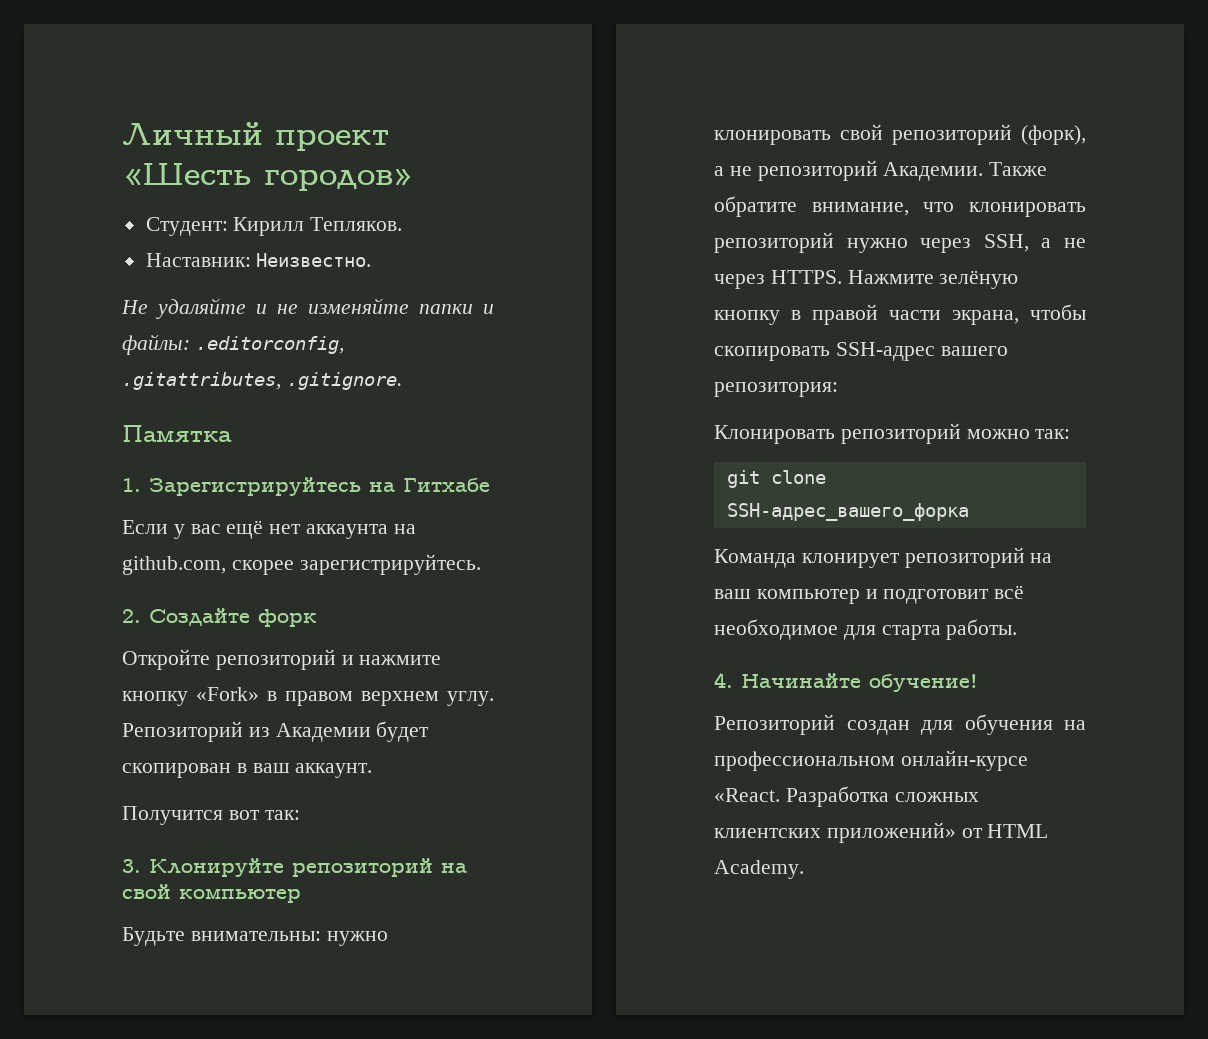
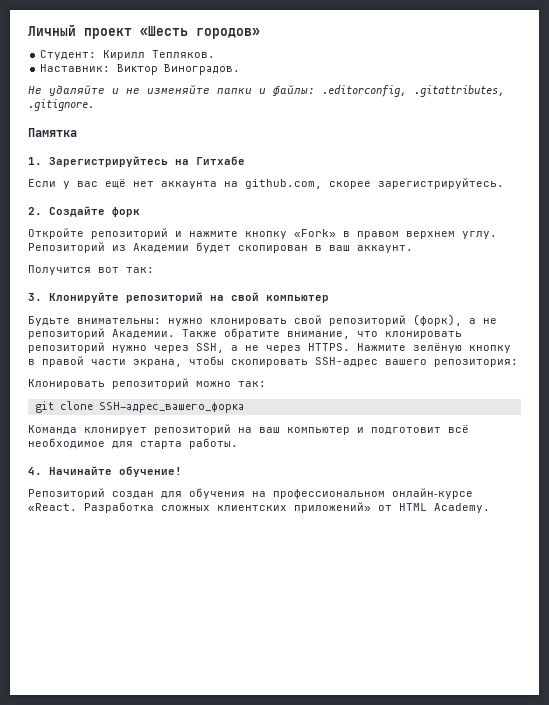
- Наставник: Неизвестно.
+ Наставник: Виктор Виноградов.

